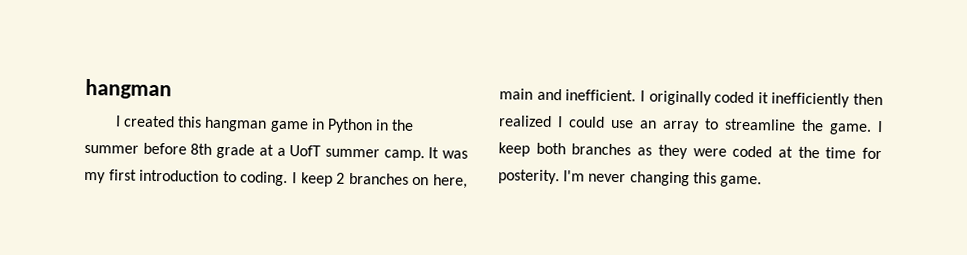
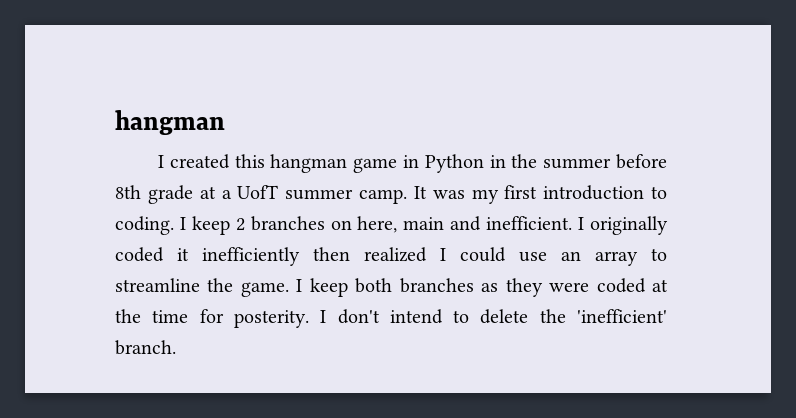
- I'm never changing this game.
+ I don't intend to delete the 'inefficient' branch.

